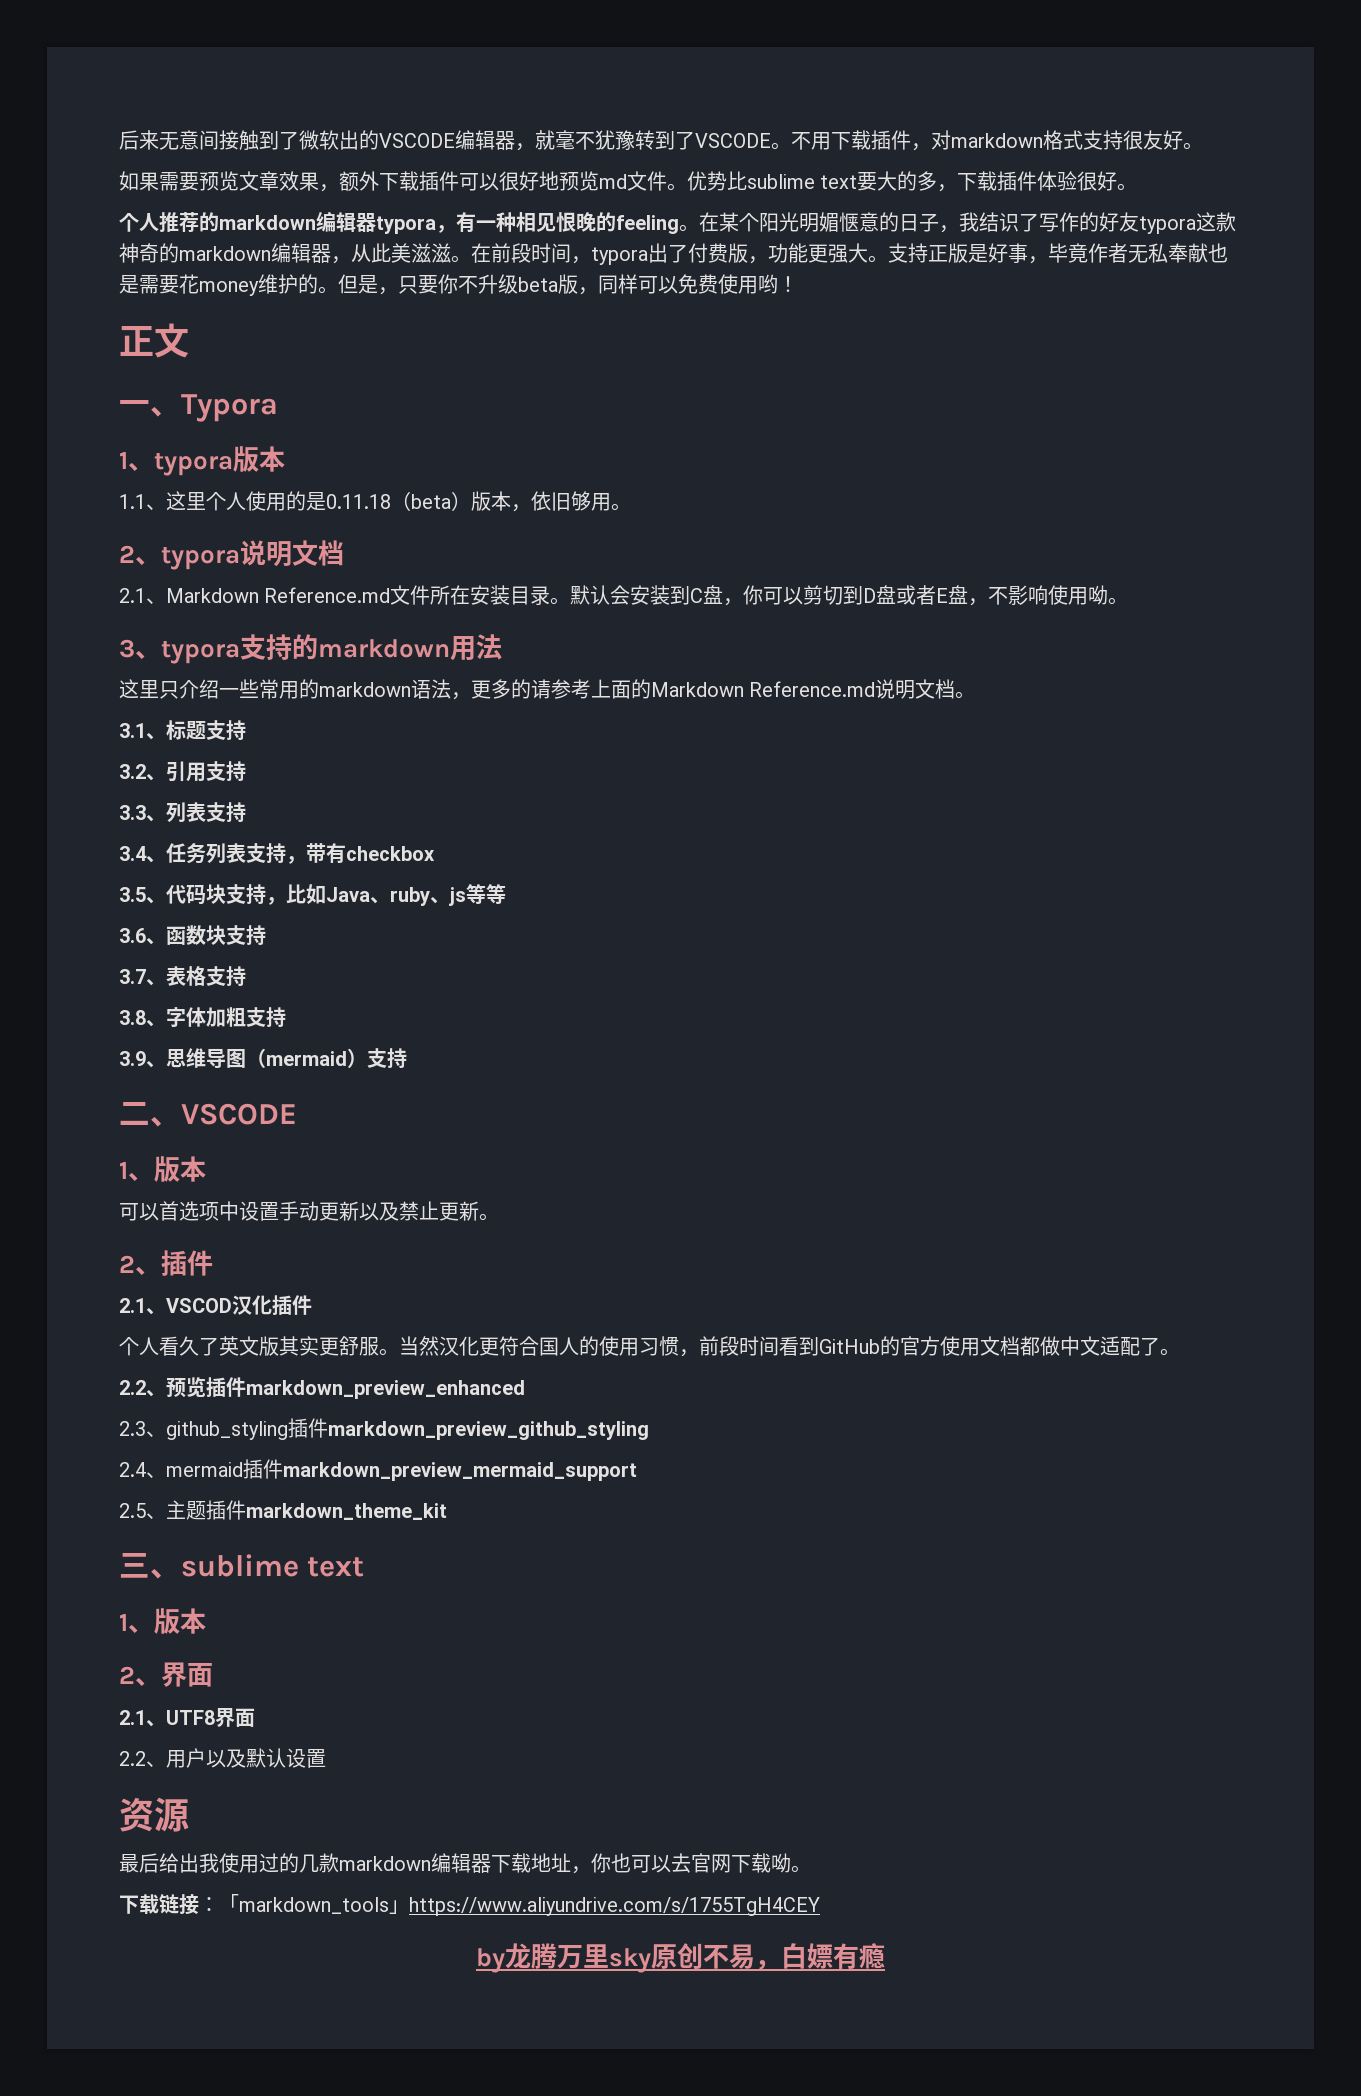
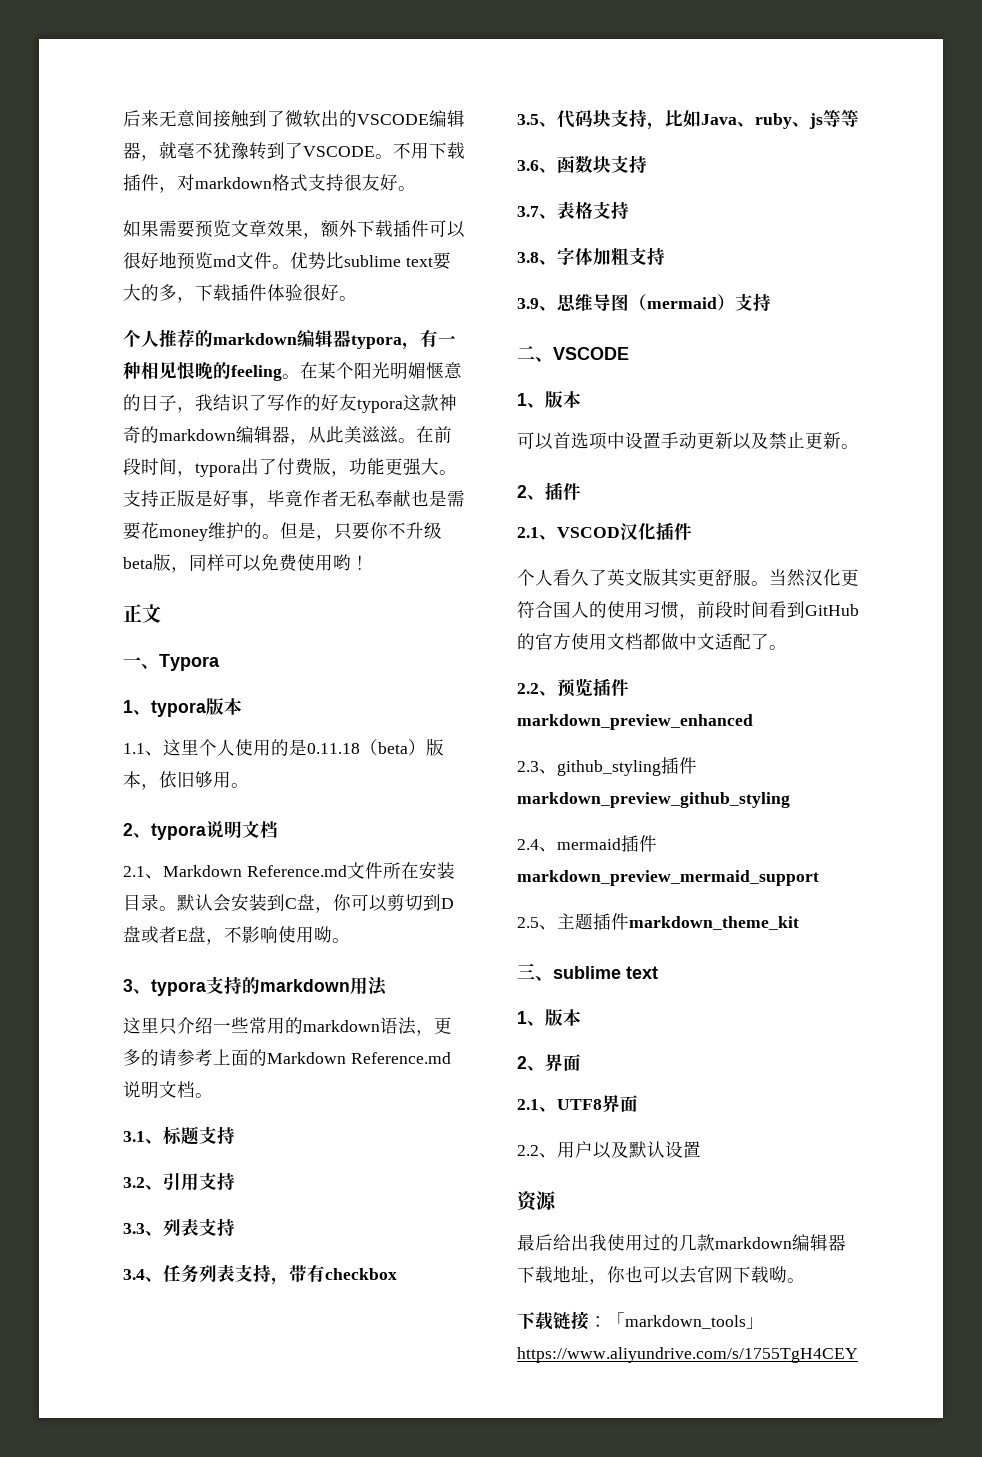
- by龙腾万里sky原创不易，白嫖有瘾

